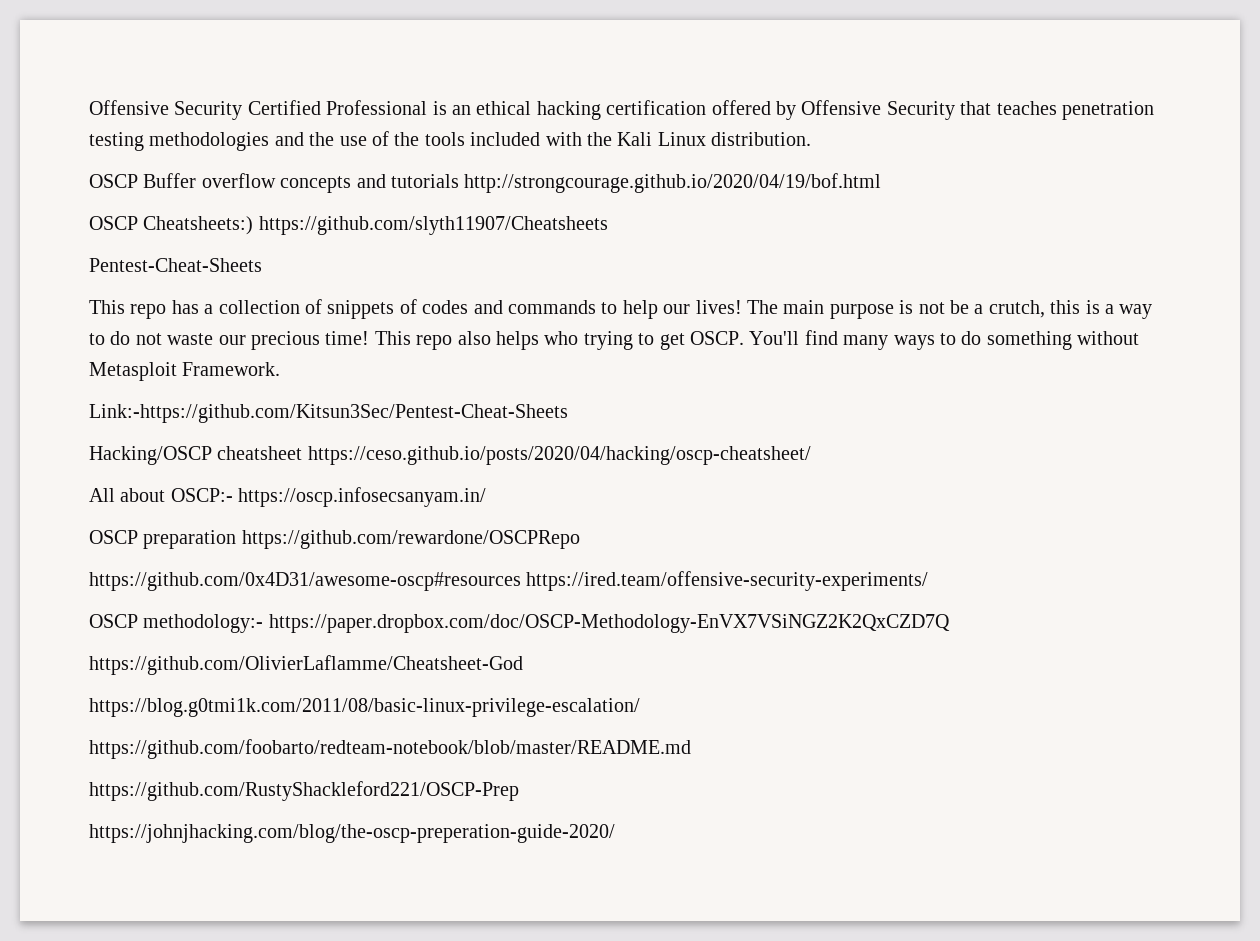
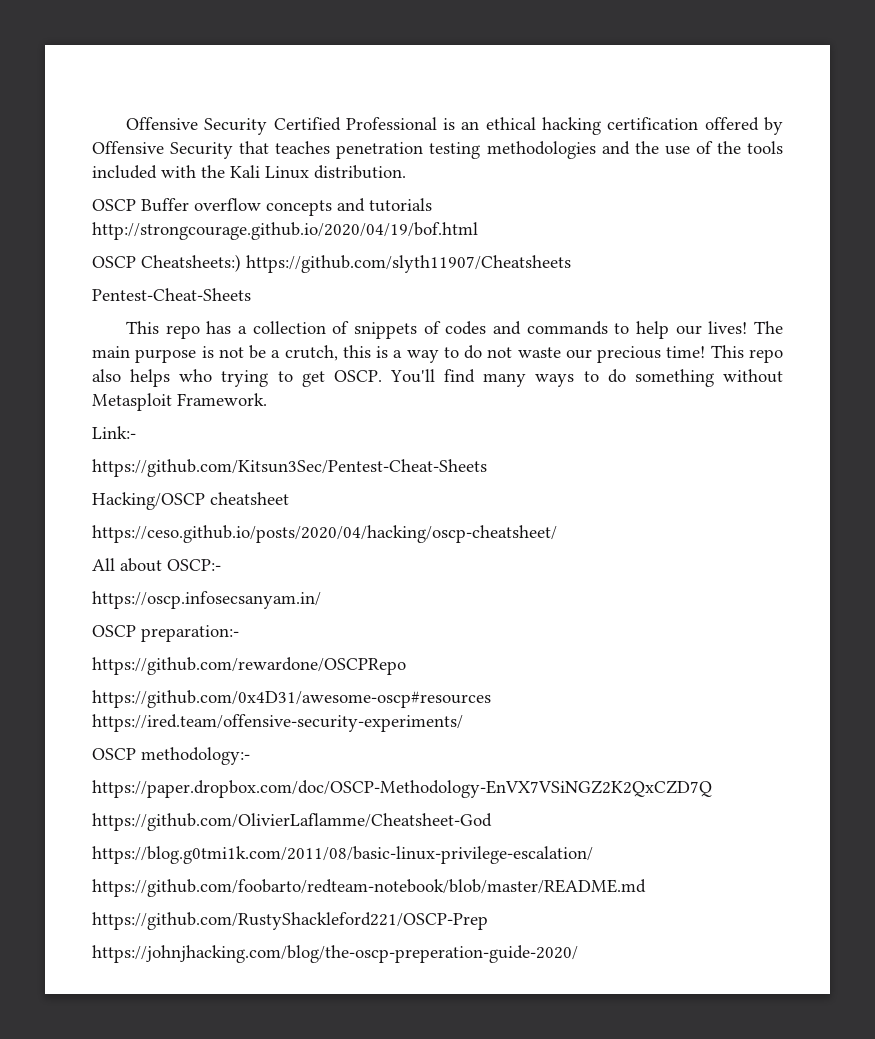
- Link:-https://github.com/Kitsun3Sec/Pentest-Cheat-Sheets
+ Link:-
+ https://github.com/Kitsun3Sec/Pentest-Cheat-Sheets
- Hacking/OSCP cheatsheet https://ceso.github.io/posts/2020/04/hacking/oscp-cheatsheet/
+ Hacking/OSCP cheatsheet
+ https://ceso.github.io/posts/2020/04/hacking/oscp-cheatsheet/
- All about OSCP:- https://oscp.infosecsanyam.in/
+ All about OSCP:-
+ https://oscp.infosecsanyam.in/
- OSCP preparation https://github.com/rewardone/OSCPRepo
+ OSCP preparation:-
+ https://github.com/rewardone/OSCPRepo
- OSCP methodology:- https://paper.dropbox.com/doc/OSCP-Methodology-EnVX7VSiNGZ2K2QxCZD7Q
+ OSCP methodology:-
+ https://paper.dropbox.com/doc/OSCP-Methodology-EnVX7VSiNGZ2K2QxCZD7Q

